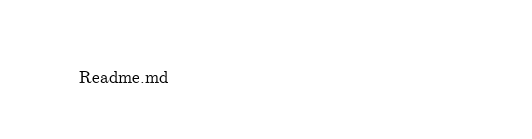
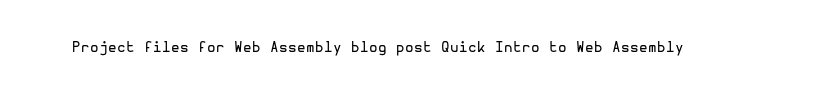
- Readme.md
+ Project files for Web Assembly blog post Quick Intro to Web Assembly

